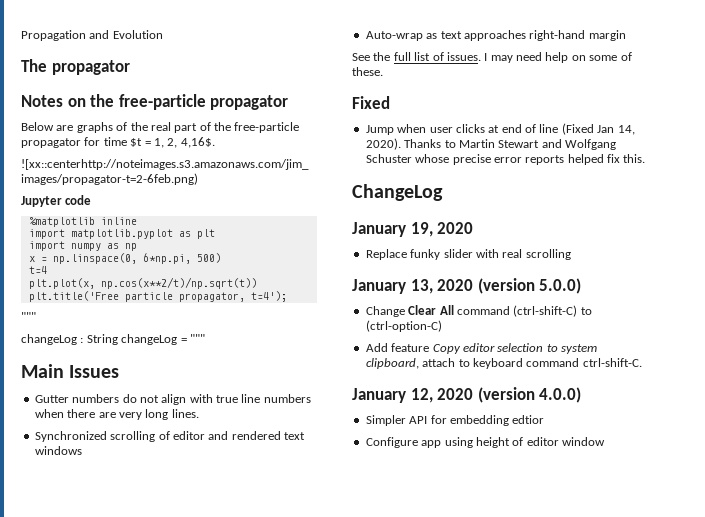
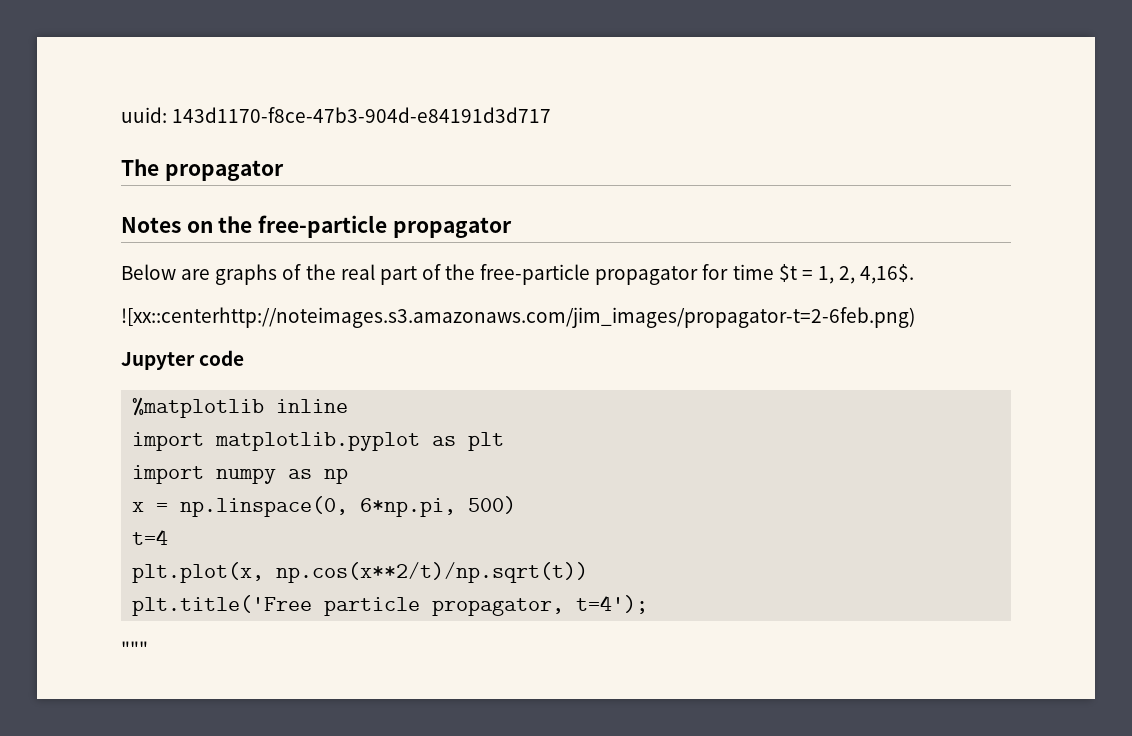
- Propagation and Evolution
+ uuid: 143d1170-f8ce-47b3-904d-e84191d3d717
- changeLog : String changeLog = """
- Main Issues
- Gutter numbers do not align with true line numbers when there are very long lines.
- Synchronized scrolling of editor and rendered text windows
- Auto-wrap as text approaches right-hand margin
- See the full list of issues. I may need help on some of these.
- Fixed
- Jump when user clicks at end of line (Fixed Jan 14, 2020). Thanks to Martin Stewart and Wolfgang Schuster whose precise error reports helped fix this.
- ChangeLog
- January 19, 2020
- Replace funky slider with real scrolling
- January 13, 2020 (version 5.0.0)
- Change Clear All command (ctrl-shift-C) to (ctrl-option-C)
- Add feature Copy editor selection to system clipboard, attach to keyboard command ctrl-shift-C.
- January 12, 2020 (version 4.0.0)
- Simpler API for embedding edtior
- Configure app using height of editor window

